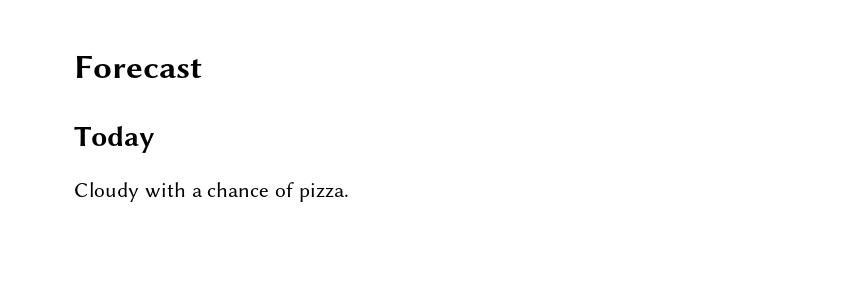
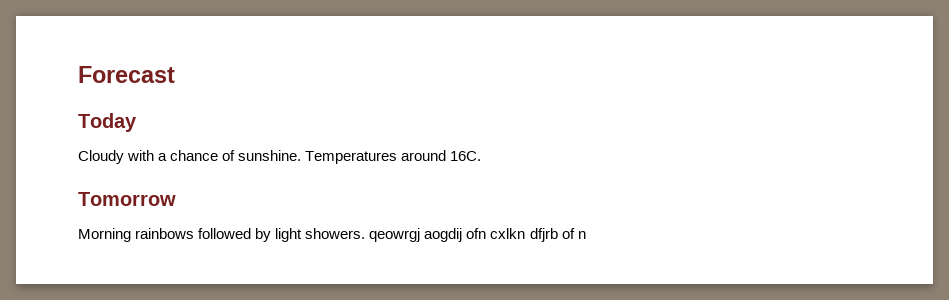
- Cloudy with a chance of pizza.
+ Cloudy with a chance of sunshine. Temperatures around 16C.
+ Tomorrow
+ Morning rainbows followed by light showers. qeowrgj aogdij ofn cxlkn dfjrb of n

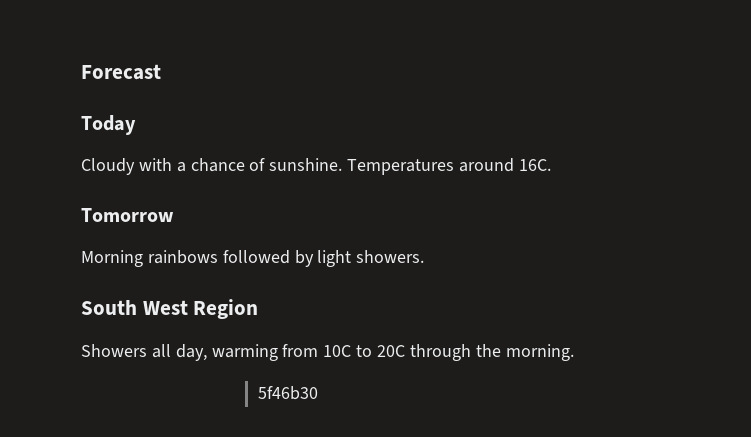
- Morning rainbows followed by light showers. qeowrgj aogdij ofn cxlkn dfjrb of n
+ Morning rainbows followed by light showers.
+ South West Region
+ Showers all day, warming from 10C to 20C through the morning.
+ 5f46b30

